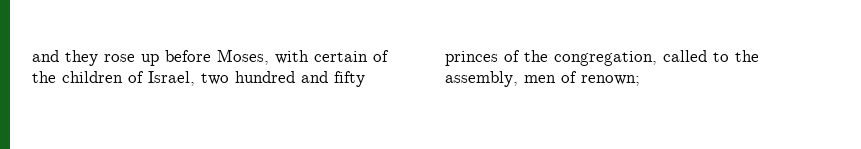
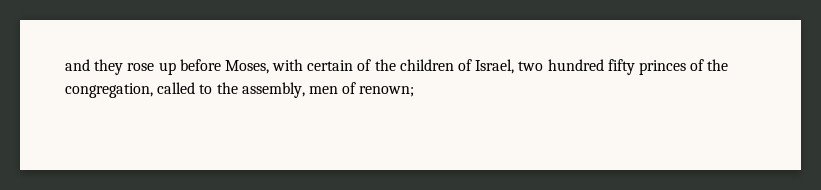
- and they rose up before Moses, with certain of the children of Israel, two hundred and fifty princes of the congregation, called to the assembly, men of renown;
+ and they rose up before Moses, with certain of the children of Israel, two hundred fifty princes of the congregation, called to the assembly, men of renown;

